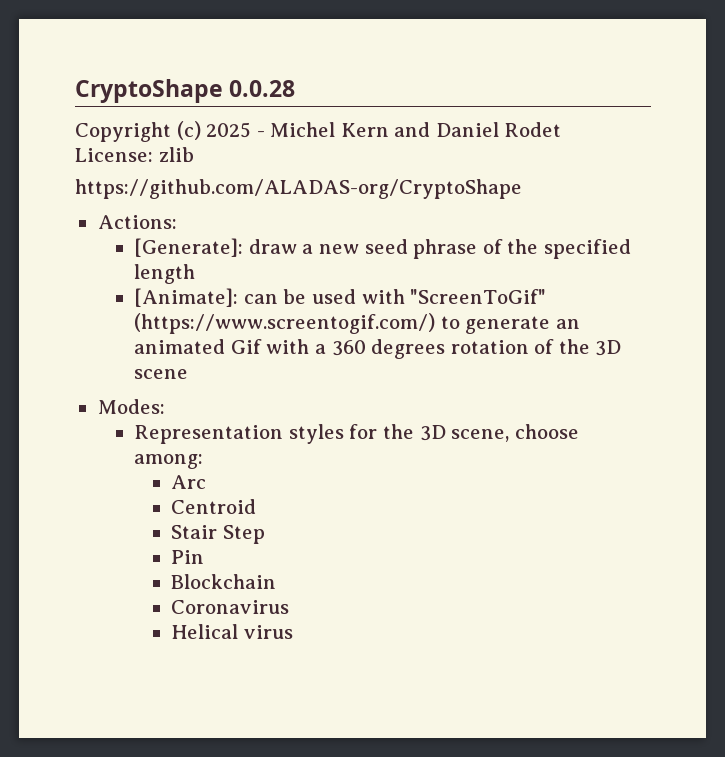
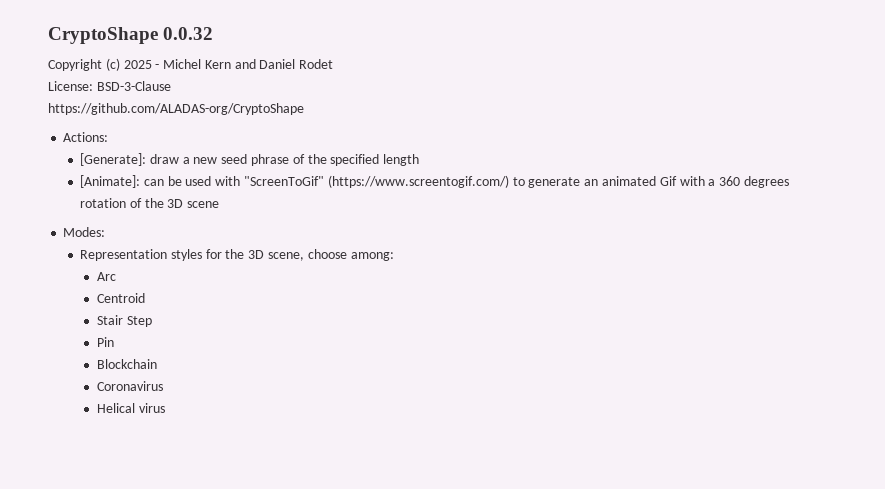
- CryptoShape 0.0.28
+ CryptoShape 0.0.32
- License: zlib
+ License: BSD-3-Clause

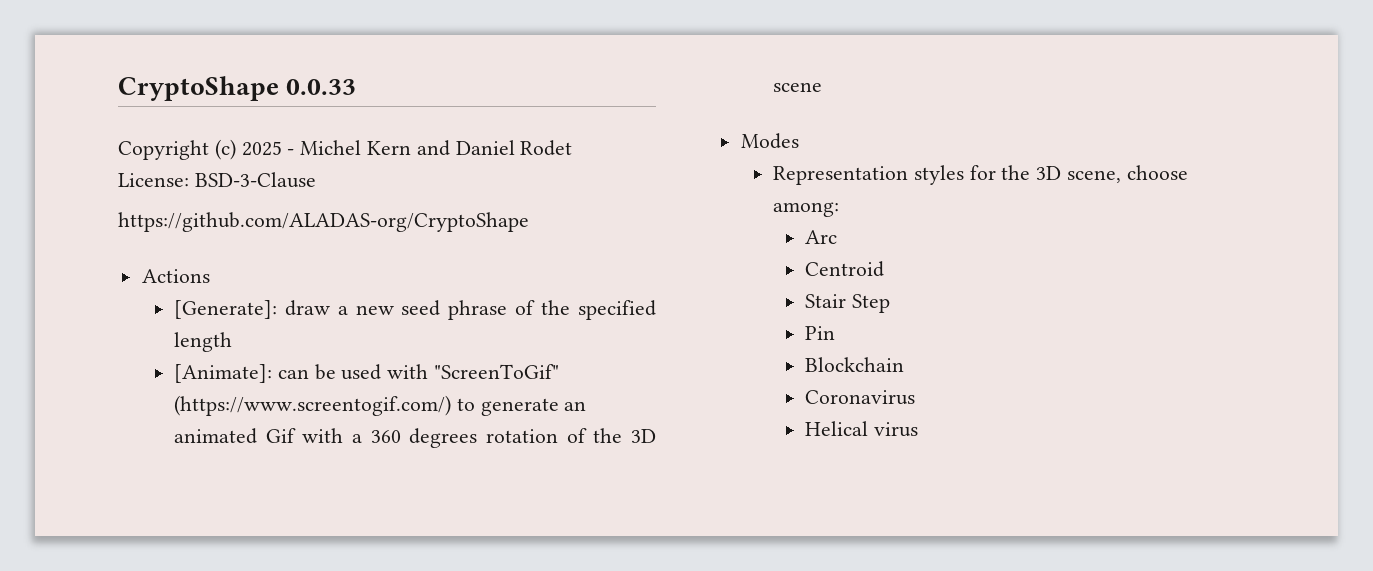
- CryptoShape 0.0.32
+ CryptoShape 0.0.33
- Actions:
+ Actions
- Modes:
+ Modes

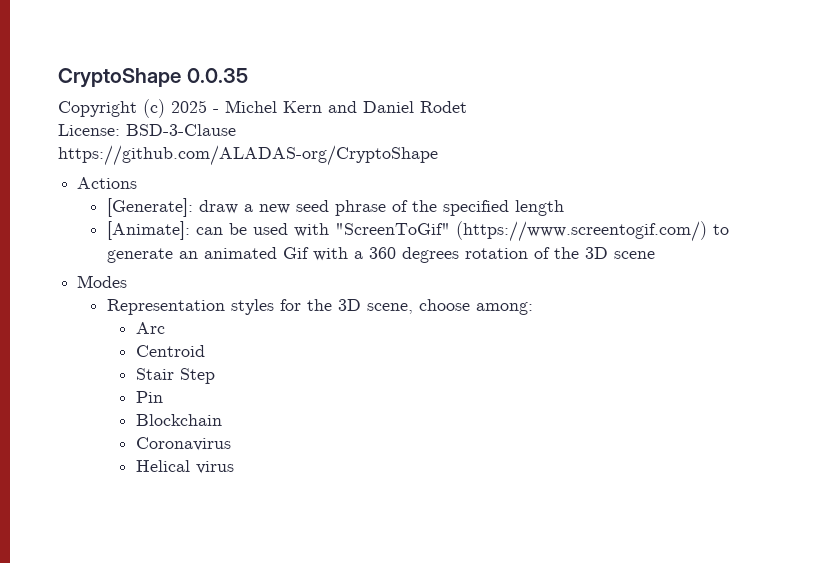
- CryptoShape 0.0.33
+ CryptoShape 0.0.35

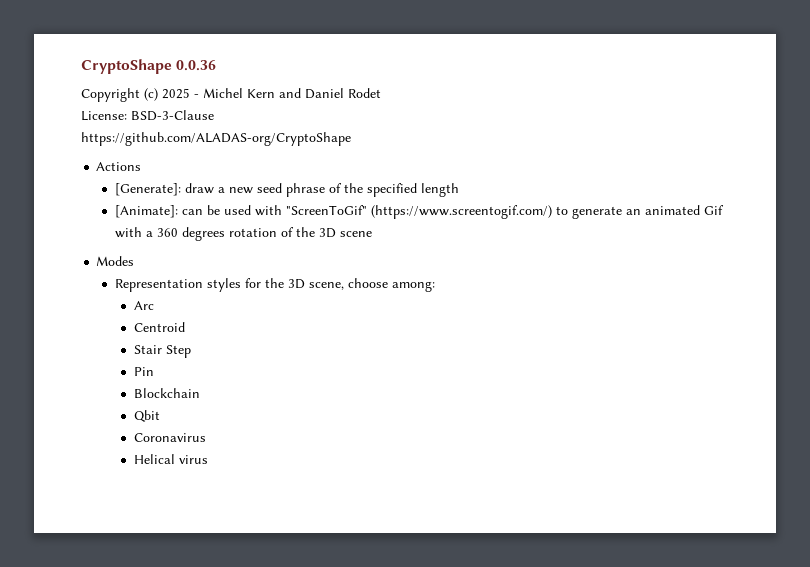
- CryptoShape 0.0.35
+ CryptoShape 0.0.36
+ Qbit

